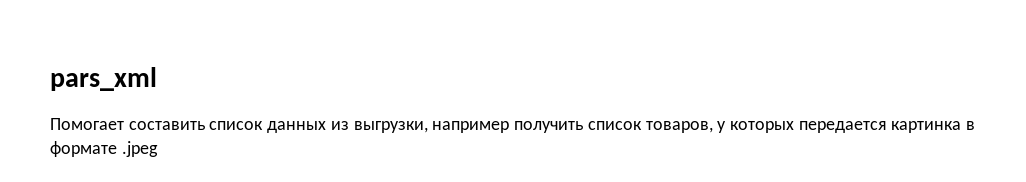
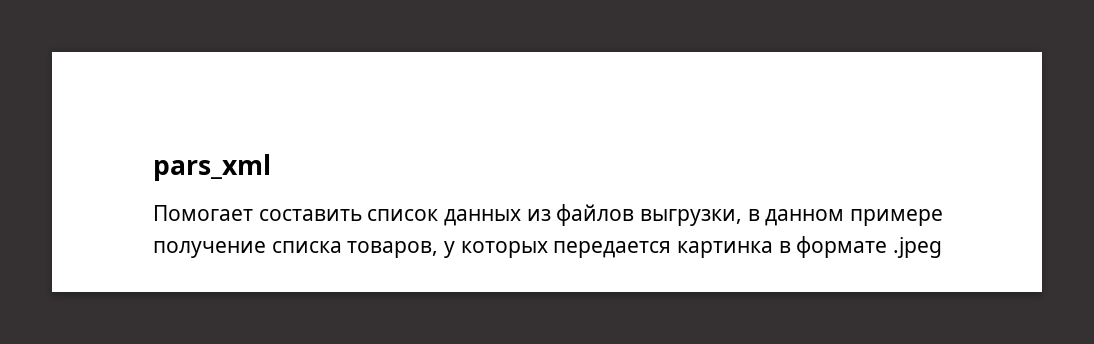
- Помогает составить список данных из выгрузки, например получить список товаров, у которых передается картинка в формате .jpeg
+ Помогает составить список данных из файлов выгрузки, в данном примере получение списка товаров, у которых передается картинка в формате .jpeg

